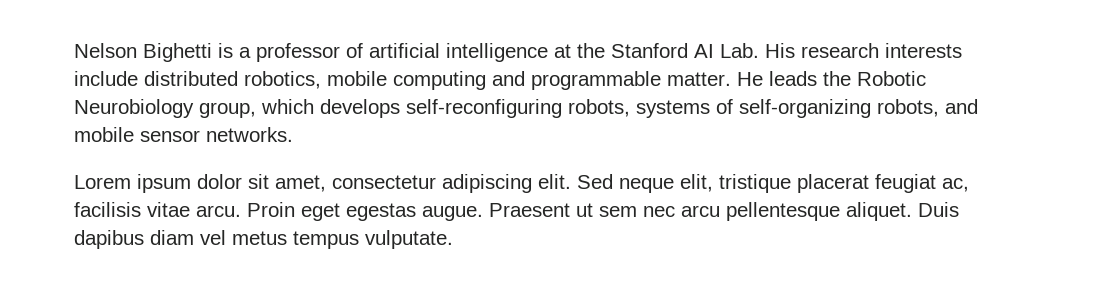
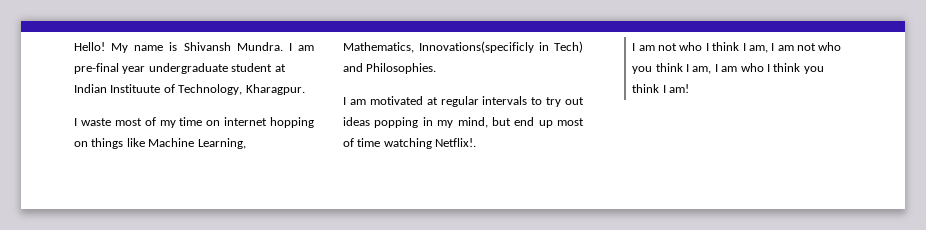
- Nelson Bighetti is a professor of artificial intelligence at the Stanford AI Lab. His research interests include distributed robotics, mobile computing and programmable matter. He leads the Robotic Neurobiology group, which develops self-reconfiguring robots, systems of self-organizing robots, and mobile sensor networks.
- Lorem ipsum dolor sit amet, consectetur adipiscing elit. Sed neque elit, tristique placerat feugiat ac, facilisis vitae arcu. Proin eget egestas augue. Praesent ut sem nec arcu pellentesque aliquet. Duis dapibus diam vel metus tempus vulputate.
+ Hello! My name is Shivansh Mundra. I am pre-final year undergraduate student at Indian Instituute of Technology, Kharagpur.
+ I waste most of my time on internet hopping on things like Machine Learning, Mathematics, Innovations(specificly in Tech) and Philosophies.
+ I am motivated at regular intervals to try out ideas popping in my mind, but end up most of time watching Netflix!.
+ I am not who I think I am, I am not who you think I am, I am who I think you think I am!

